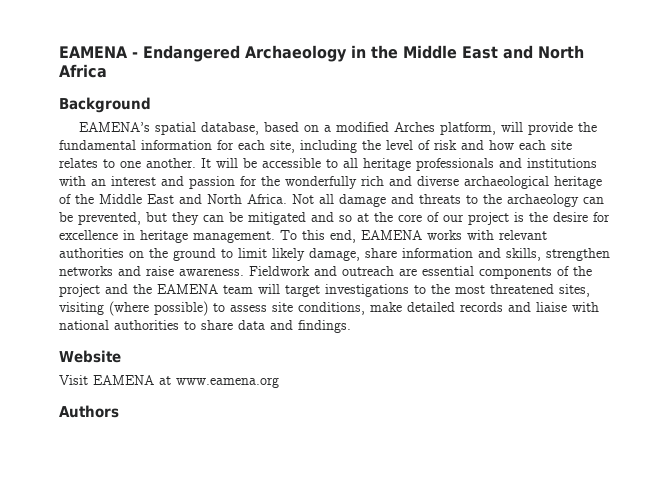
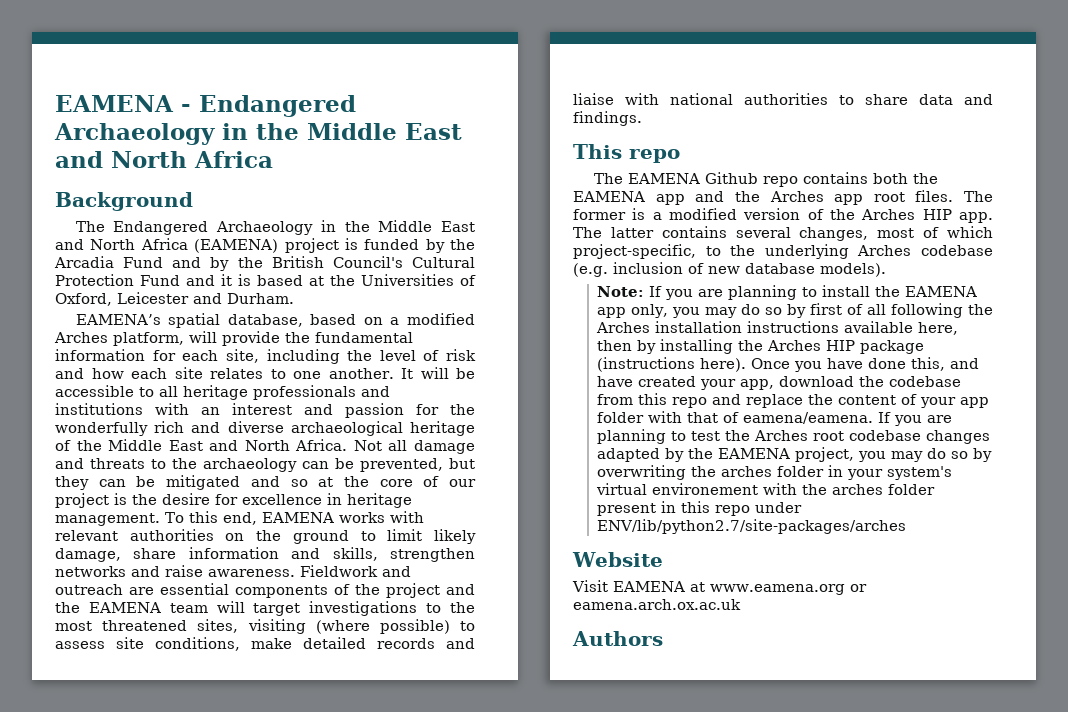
+ The Endangered Archaeology in the Middle East and North Africa (EAMENA) project is funded by the Arcadia Fund and by the British Council's Cultural Protection Fund and it is based at the Universities of Oxford, Leicester and Durham.
+ This repo
+ The EAMENA Github repo contains both the EAMENA app and the Arches app root files. The former is a modified version of the Arches HIP app. The latter contains several changes, most of which project-specific, to the underlying Arches codebase (e.g. inclusion of new database models).
+ Note: If you are planning to install the EAMENA app only, you may do so by first of all following the Arches installation instructions available here, then by installing the Arches HIP package (instructions here). Once you have done this, and have created your app, download the codebase from this repo and replace the content of your app folder with that of eamena/eamena. If you are planning to test the Arches root codebase changes adapted by the EAMENA project, you may do so by overwriting the arches folder in your system's virtual environement with the arches folder present in this repo under ENV/lib/python2.7/site-packages/arches
- Visit EAMENA at www.eamena.org
+ Visit EAMENA at www.eamena.org or eamena.arch.ox.ac.uk

